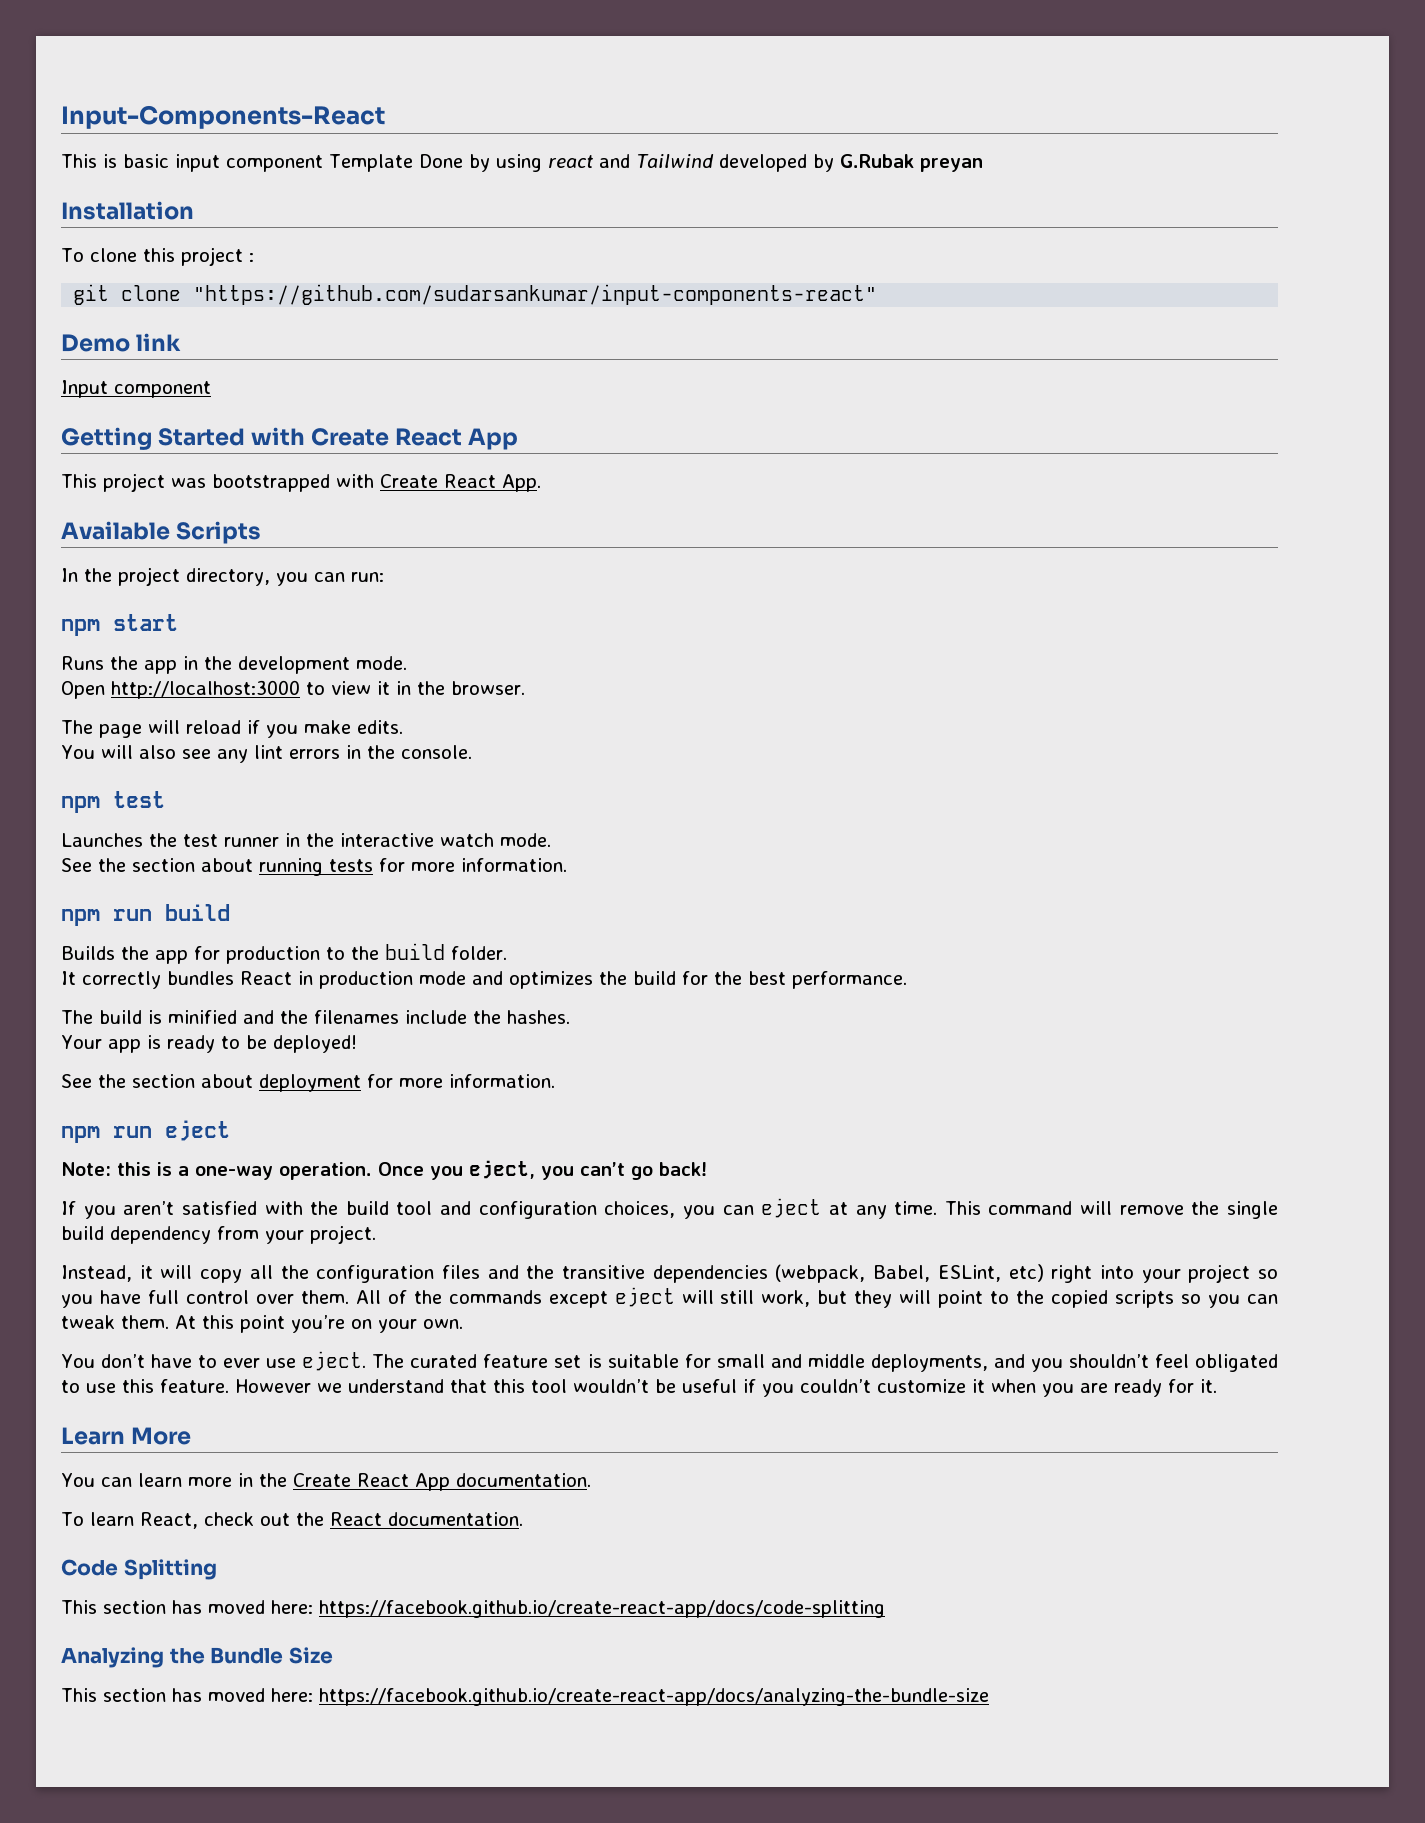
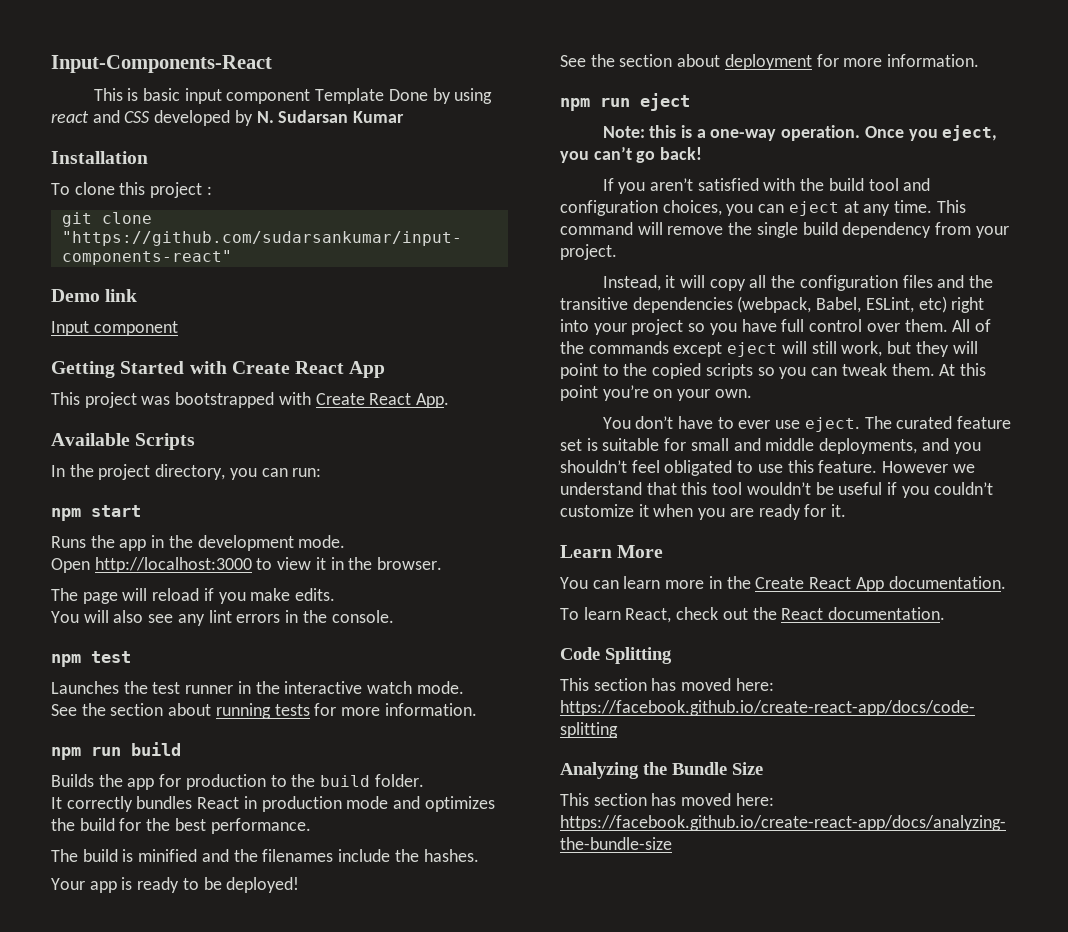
- This is basic input component Template Done by using react and Tailwind developed by G.Rubak preyan
+ This is basic input component Template Done by using react and CSS developed by N. Sudarsan Kumar

